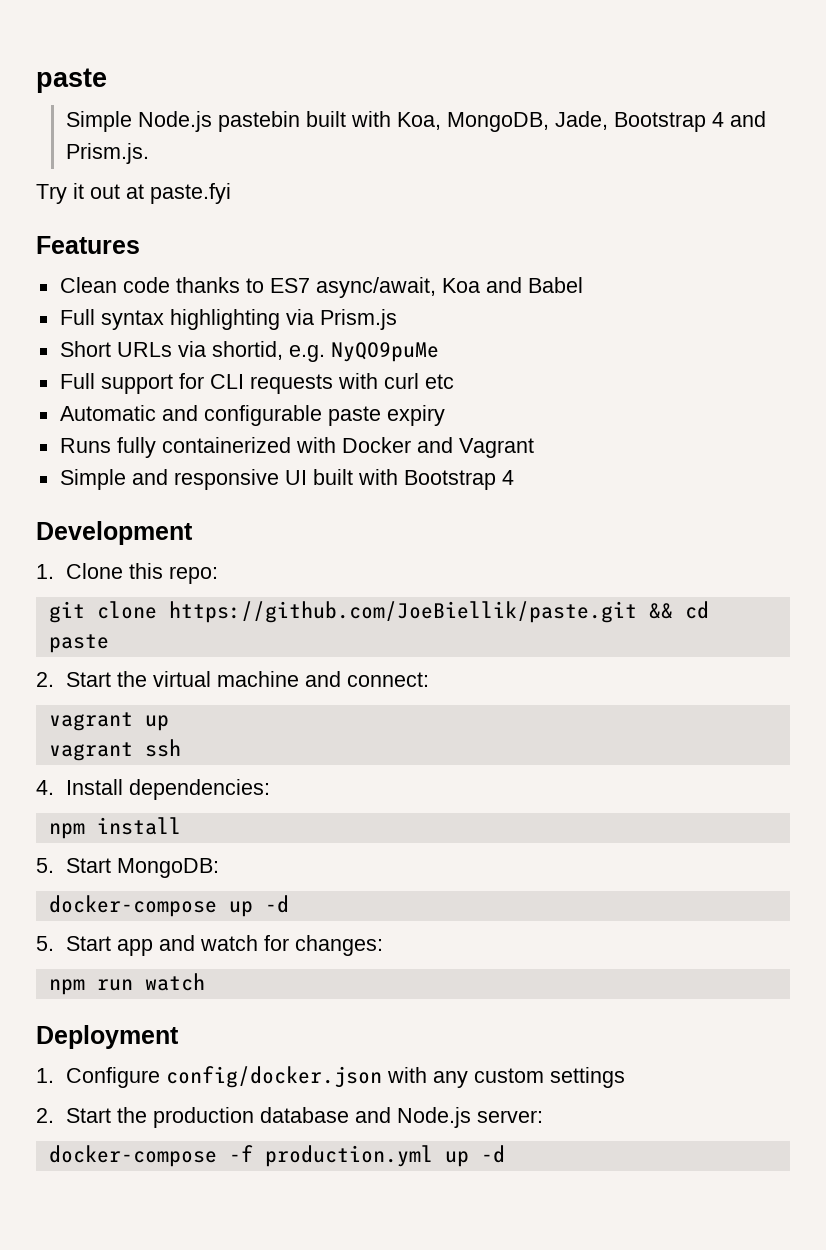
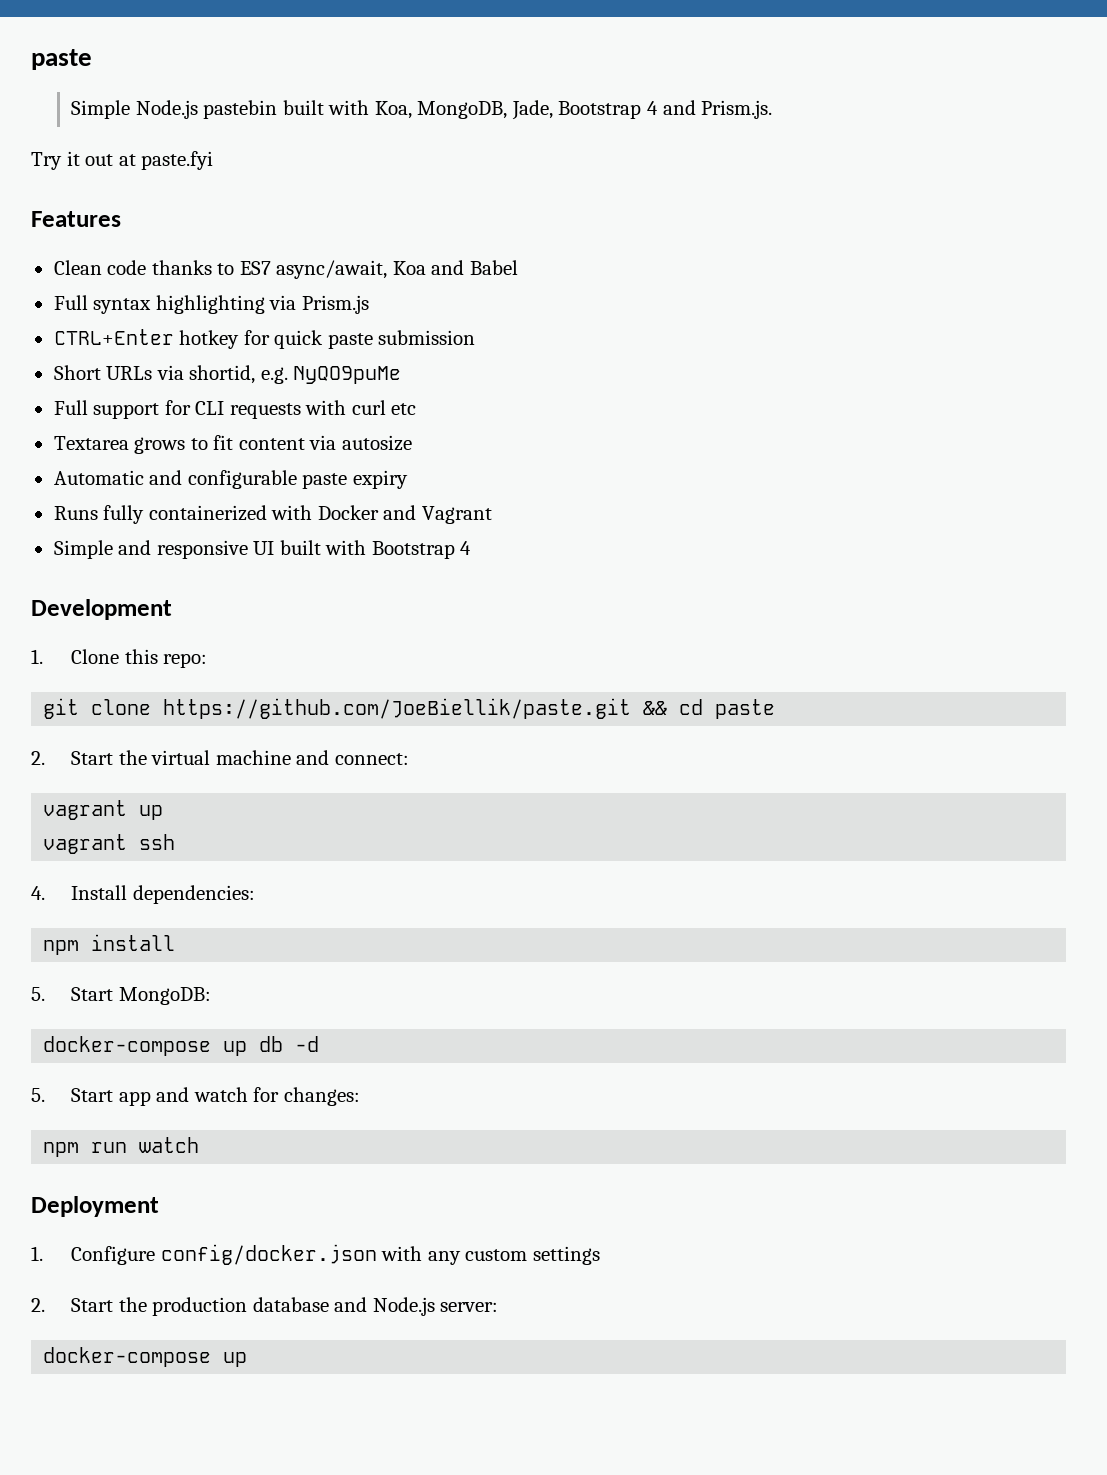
+ CTRL+Enter hotkey for quick paste submission
+ Textarea grows to fit content via autosize
- docker-compose up -d
+ docker-compose up db -d
  2. Start the production database and Node.js server:
- docker-compose -f production.yml up -d
+ docker-compose up

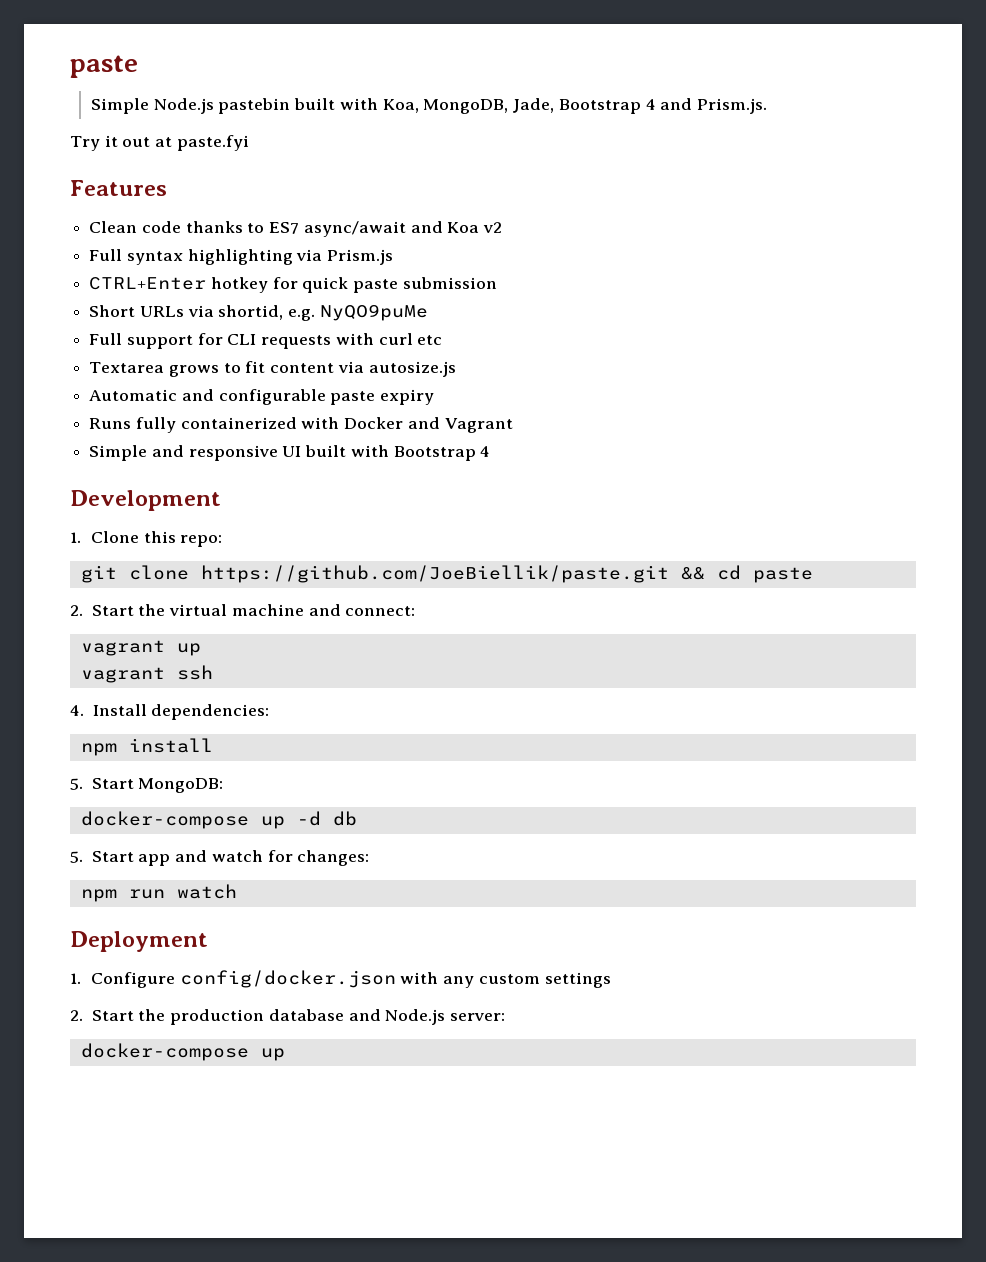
- Clean code thanks to ES7 async/await, Koa and Babel
+ Clean code thanks to ES7 async/await and Koa v2
- Textarea grows to fit content via autosize
+ Textarea grows to fit content via autosize.js
- docker-compose up db -d
+ docker-compose up -d db

